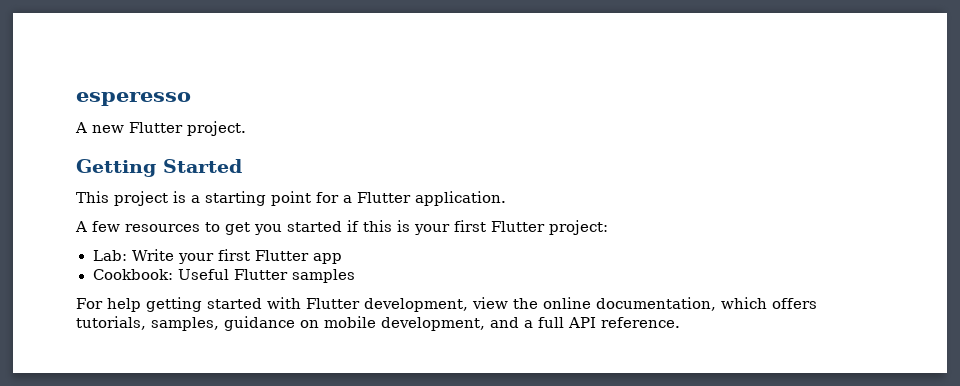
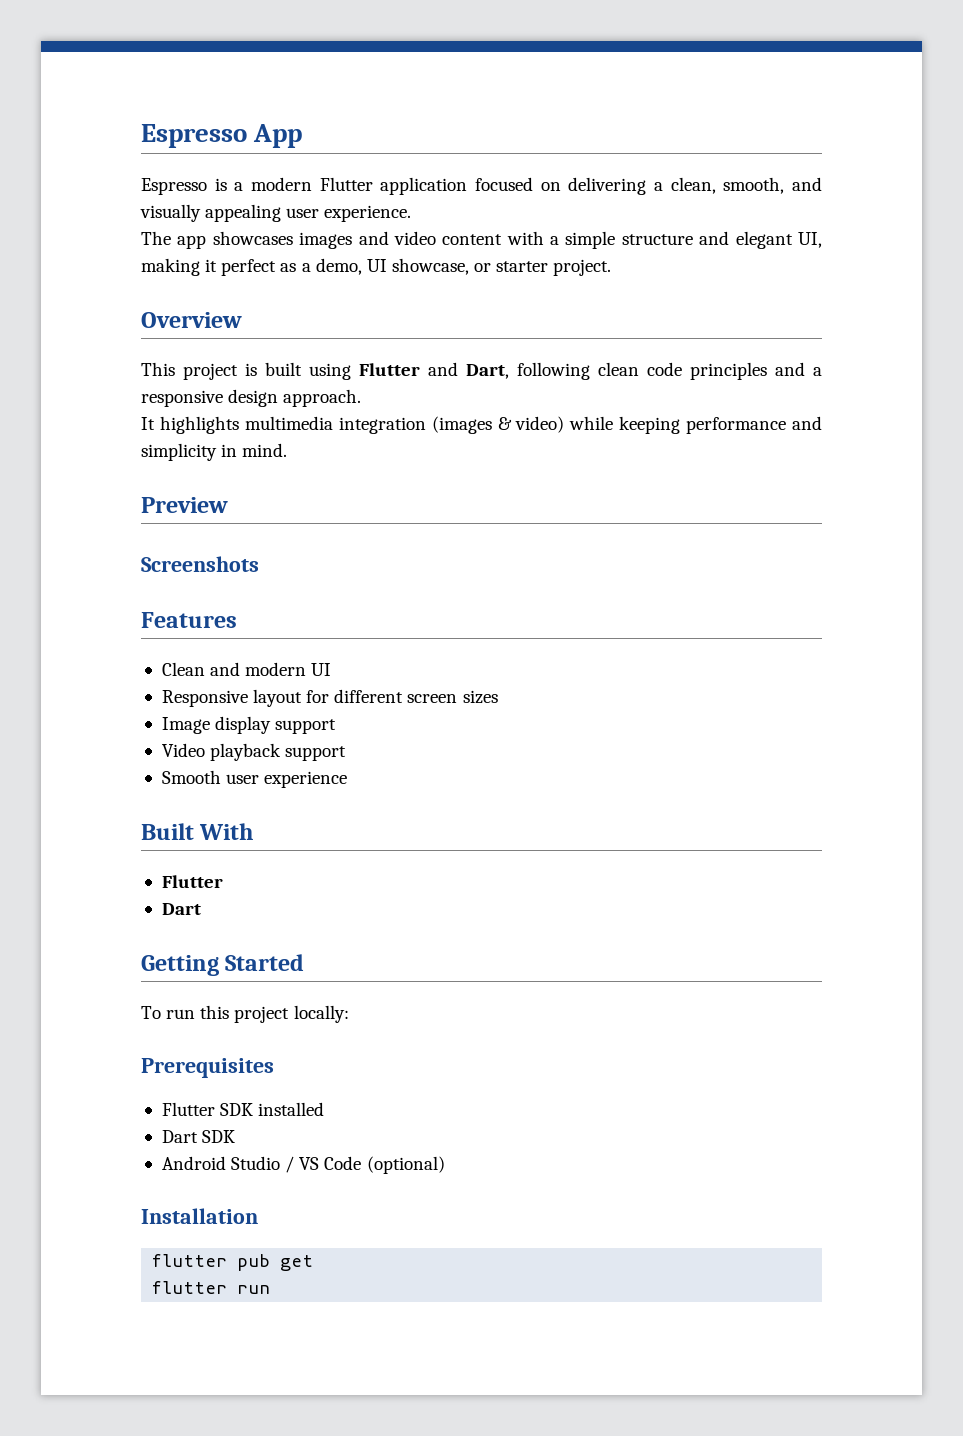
- esperesso
- A new Flutter project.
+ Espresso App
+ Espresso is a modern Flutter application focused on delivering a clean, smooth, and visually appealing user experience.
+ The app showcases images and video content with a simple structure and elegant UI, making it perfect as a demo, UI showcase, or starter project.
+ Overview
+ This project is built using Flutter and Dart, following clean code principles and a responsive design approach.
+ It highlights multimedia integration (images & video) while keeping performance and simplicity in mind.
+ Preview
+ Screenshots
+ Features
+ Clean and modern UI
+ Responsive layout for different screen sizes
+ Image display support
+ Video playback support
+ Smooth user experience
+ Built With
+ Flutter
+ Dart
  Getting Started
- This project is a starting point for a Flutter application.
- A few resources to get you started if this is your first Flutter project:
- Lab: Write your first Flutter app
- Cookbook: Useful Flutter samples
- For help getting started with Flutter development, view the online documentation, which offers tutorials, samples, guidance on mobile development, and a full API reference.
+ To run this project locally:
+ Prerequisites
+ Flutter SDK installed
+ Dart SDK
+ Android Studio / VS Code (optional)
+ Installation
+ flutter pub get
+ flutter run

